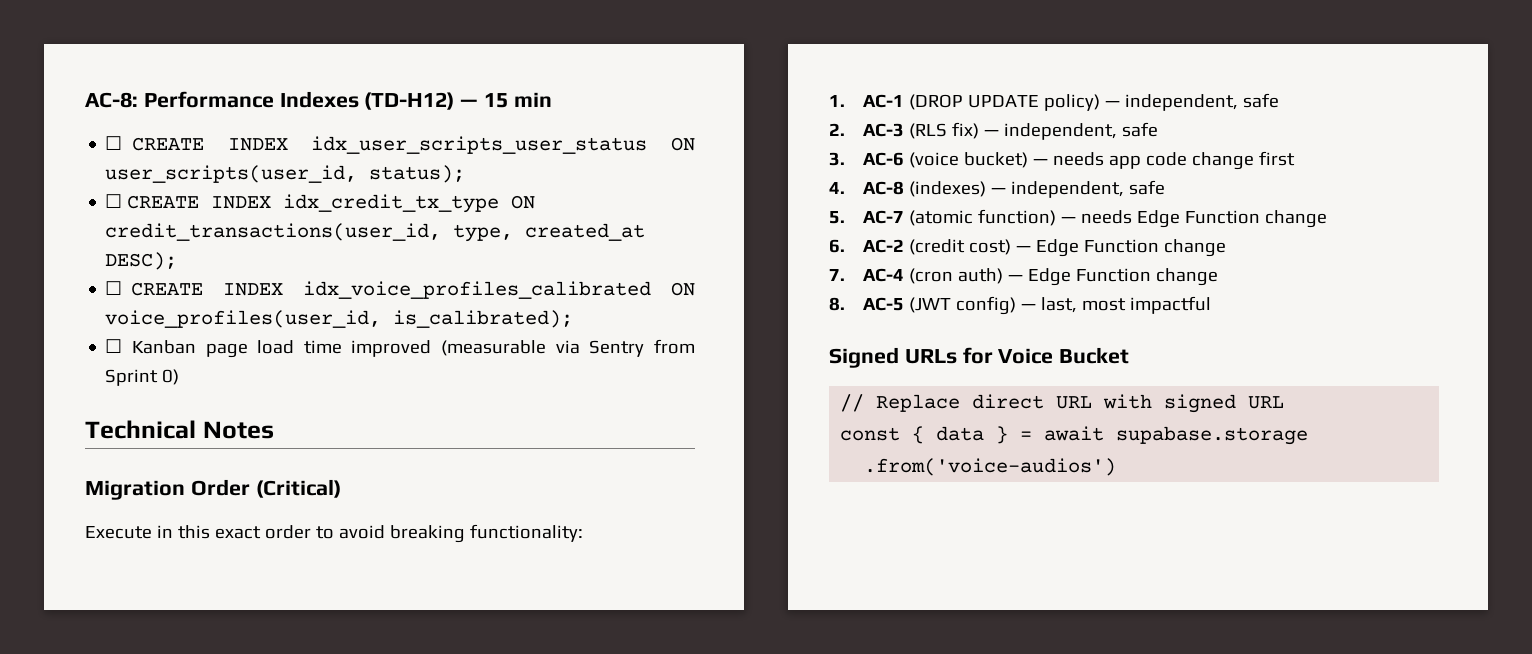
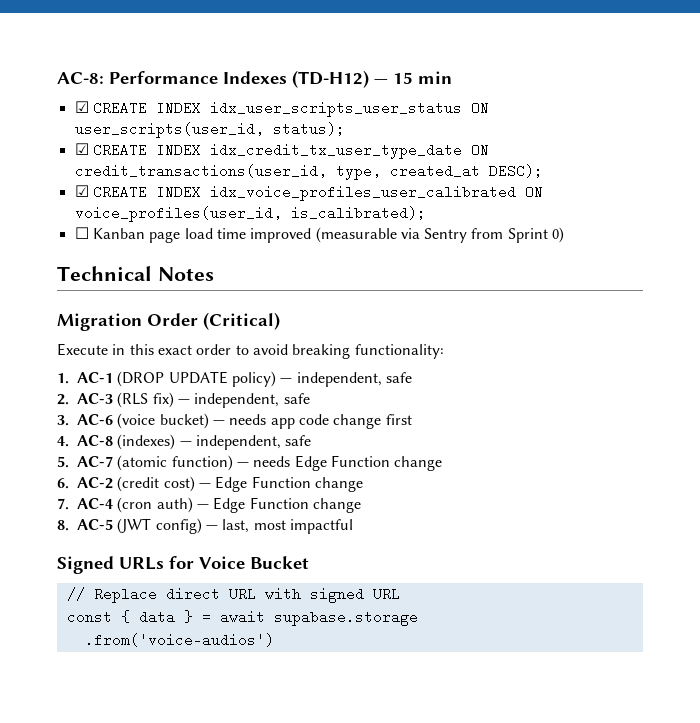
- ☐ CREATE INDEX idx_user_scripts_user_status ON user_scripts(user_id, status);
+ ☑ CREATE INDEX idx_user_scripts_user_status ON user_scripts(user_id, status);
- ☐ CREATE INDEX idx_credit_tx_type ON credit_transactions(user_id, type, created_at DESC);
+ ☑ CREATE INDEX idx_credit_tx_user_type_date ON credit_transactions(user_id, type, created_at DESC);
- ☐ CREATE INDEX idx_voice_profiles_calibrated ON voice_profiles(user_id, is_calibrated);
+ ☑ CREATE INDEX idx_voice_profiles_user_calibrated ON voice_profiles(user_id, is_calibrated);

